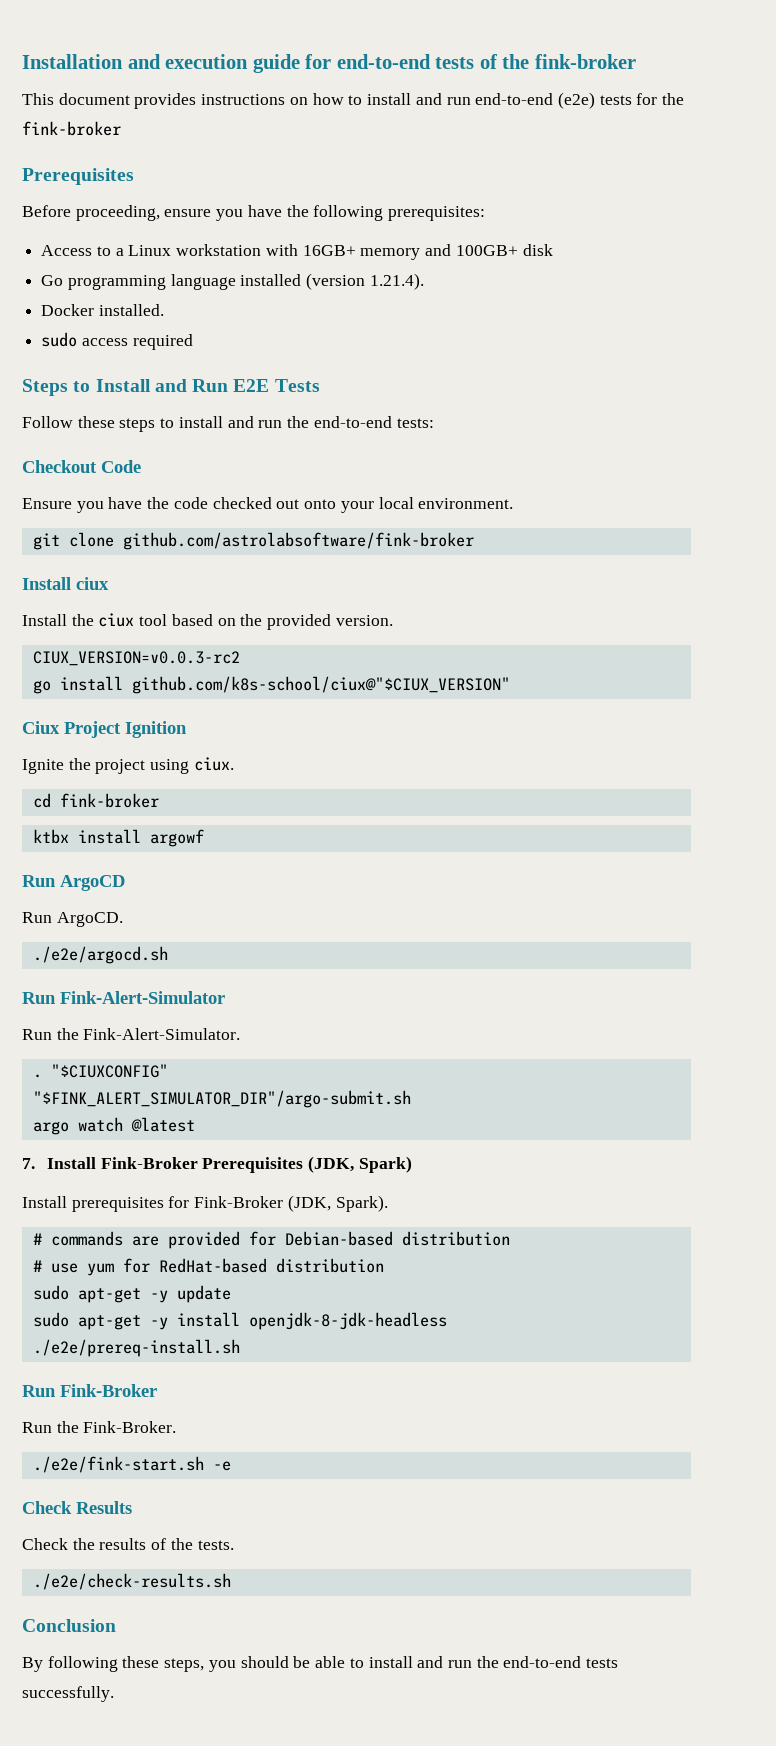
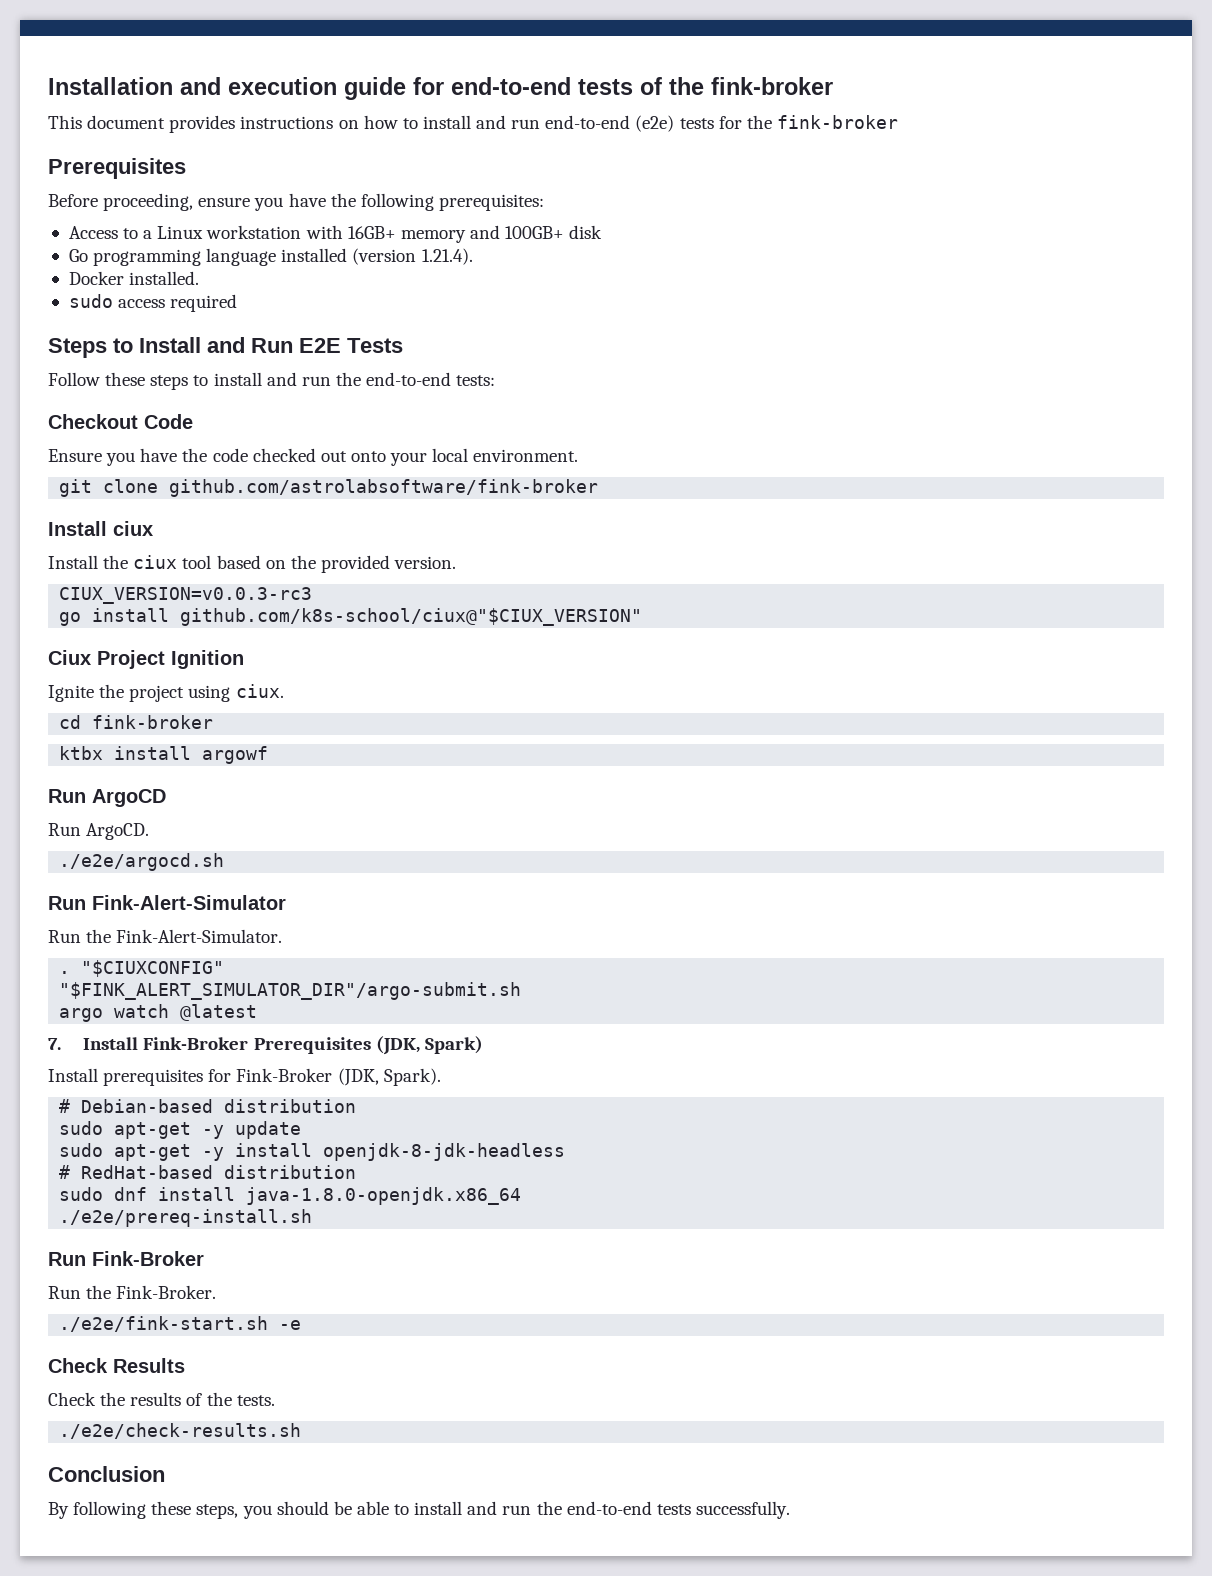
- CIUX_VERSION=v0.0.3-rc2
+ CIUX_VERSION=v0.0.3-rc3
- # commands are provided for Debian-based distribution
- # use yum for RedHat-based distribution
+ # Debian-based distribution
+ # RedHat-based distribution
+ sudo dnf install java-1.8.0-openjdk.x86_64

